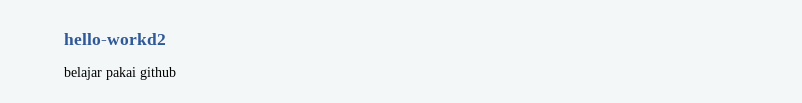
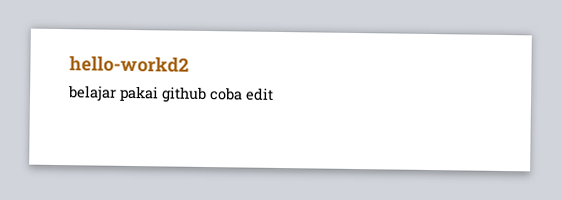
- belajar pakai github
+ belajar pakai github coba edit

